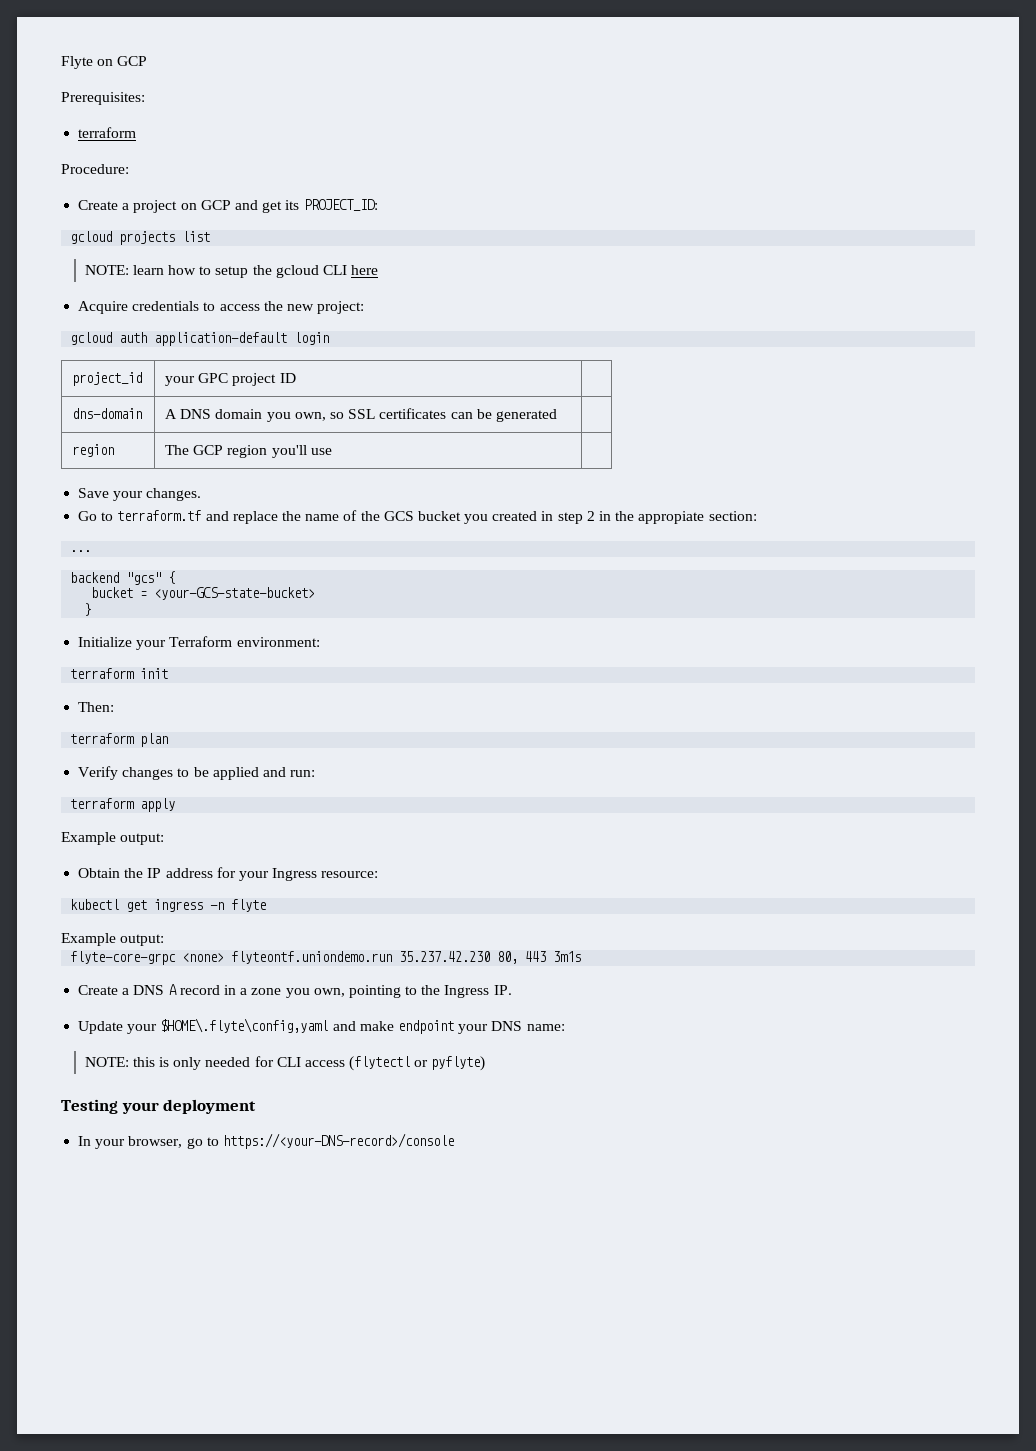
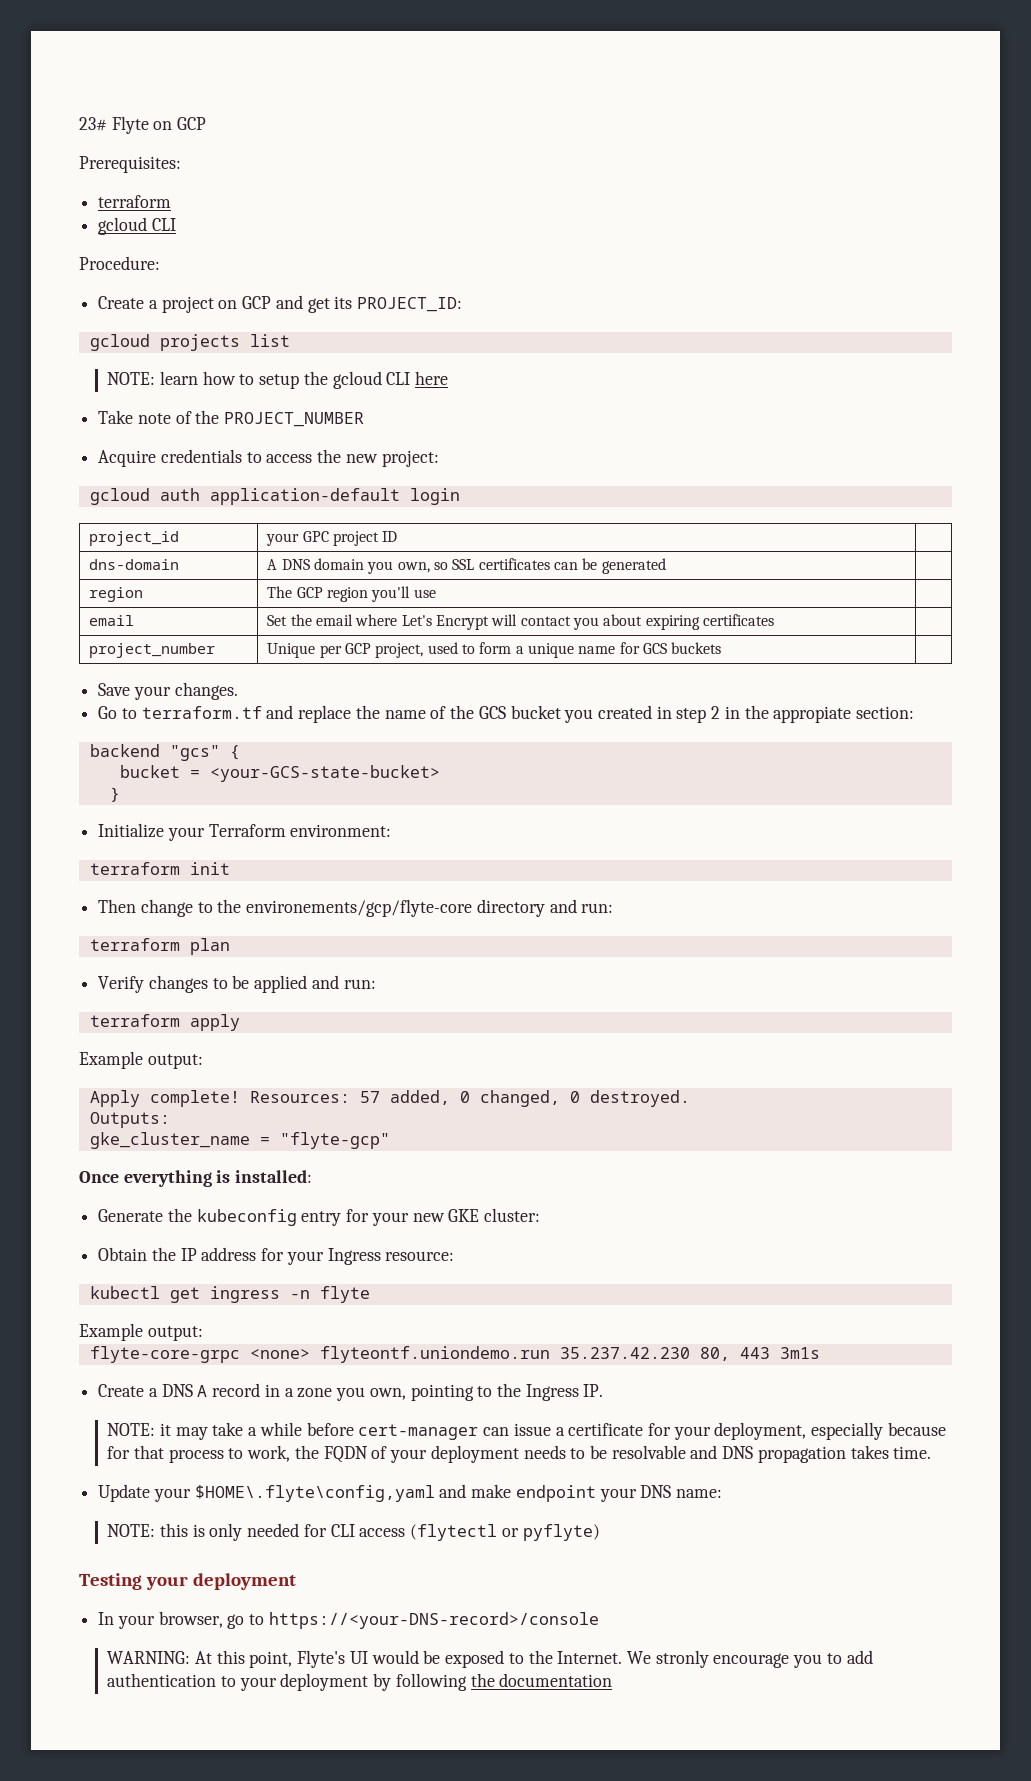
- Flyte on GCP
+ 23# Flyte on GCP
  Prerequisites:
  terraform
+ gcloud CLI
+ Take note of the PROJECT_NUMBER
+ email | Set the email where Let's Encrypt will contact you about expiring certificates |
+ project_number | Unique per GCP project, used to form a unique name for GCS buckets |
- ...
- Then:
+ Then change to the environements/gcp/flyte-core directory and run:
+ Apply complete! Resources: 57 added, 0 changed, 0 destroyed.
+ Outputs:
+ gke_cluster_name = "flyte-gcp"
+ Once everything is installed:
+ Generate the kubeconfig entry for your new GKE cluster:
+ NOTE: it may take a while before cert-manager can issue a certificate for your deployment, especially because for that process to work, the FQDN of your deployment needs to be resolvable and DNS propagation takes time.
+ WARNING: At this point, Flyte's UI would be exposed to the Internet. We stronly encourage you to add authentication to your deployment by following the documentation

